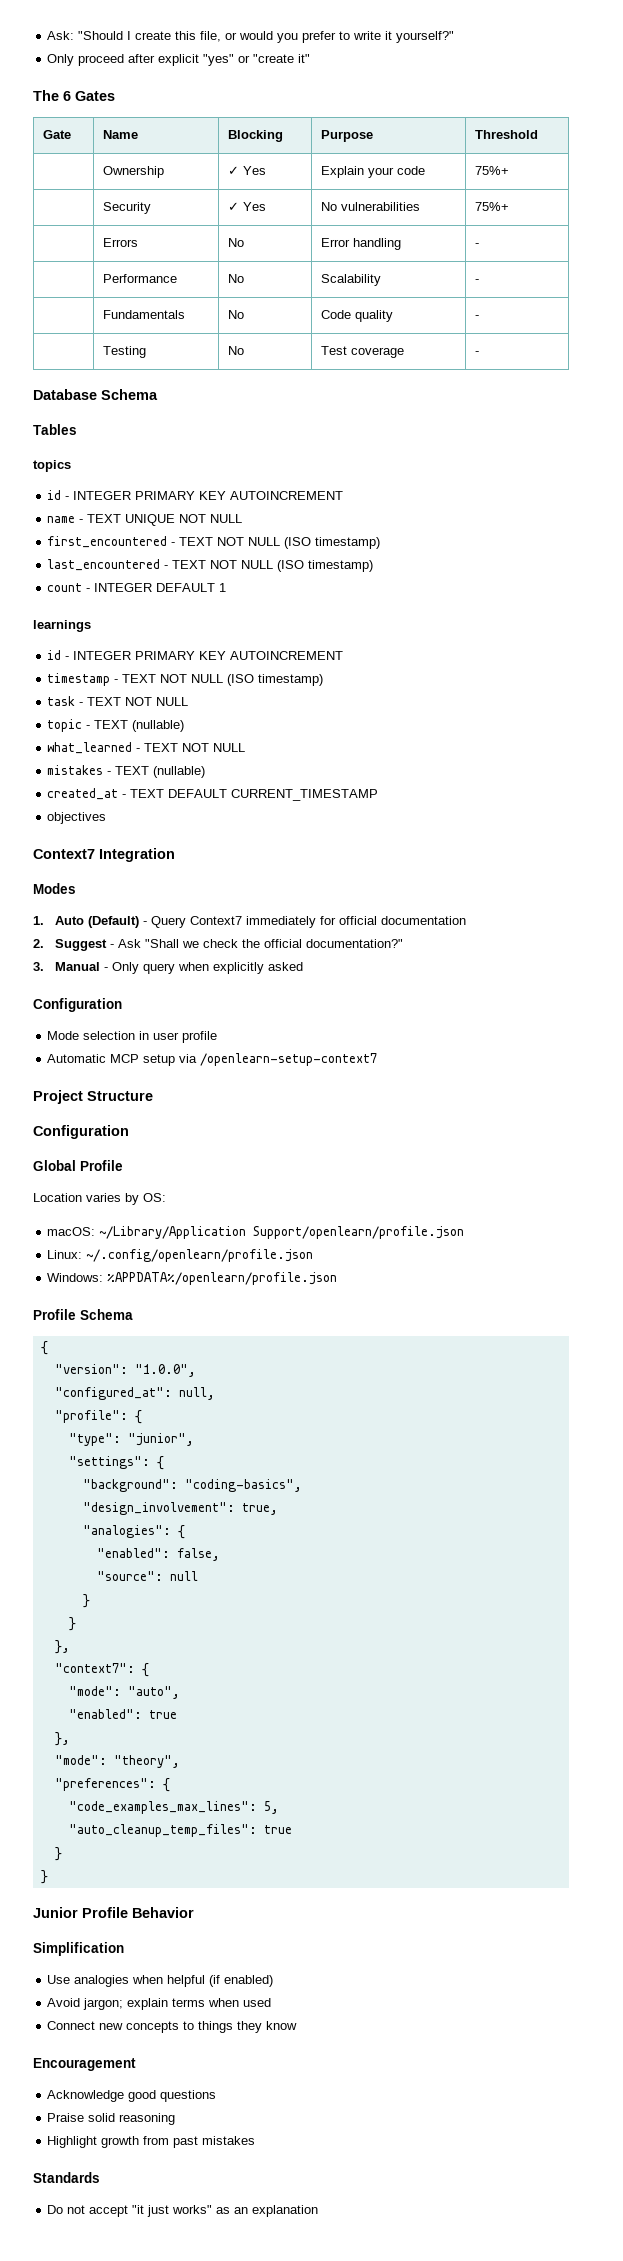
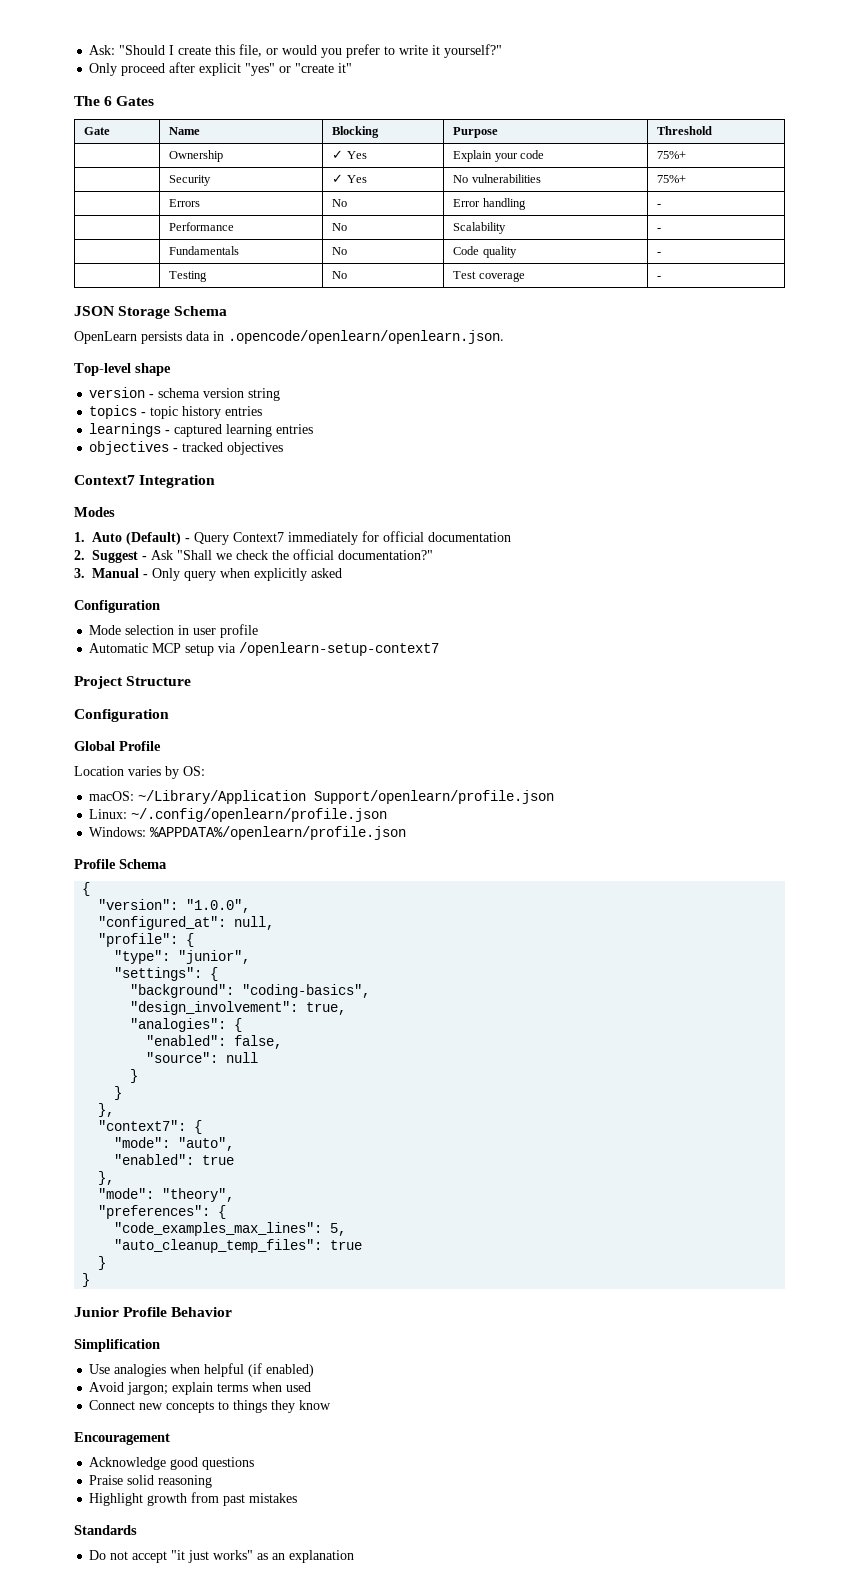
- Database Schema
- Tables
- topics
- id - INTEGER PRIMARY KEY AUTOINCREMENT
- name - TEXT UNIQUE NOT NULL
- first_encountered - TEXT NOT NULL (ISO timestamp)
- last_encountered - TEXT NOT NULL (ISO timestamp)
- count - INTEGER DEFAULT 1
- learnings
- id - INTEGER PRIMARY KEY AUTOINCREMENT
- timestamp - TEXT NOT NULL (ISO timestamp)
- task - TEXT NOT NULL
- topic - TEXT (nullable)
- what_learned - TEXT NOT NULL
- mistakes - TEXT (nullable)
- created_at - TEXT DEFAULT CURRENT_TIMESTAMP
- objectives
+ JSON Storage Schema
+ OpenLearn persists data in .opencode/openlearn/openlearn.json.
+ Top-level shape
+ version - schema version string
+ topics - topic history entries
+ learnings - captured learning entries
+ objectives - tracked objectives

